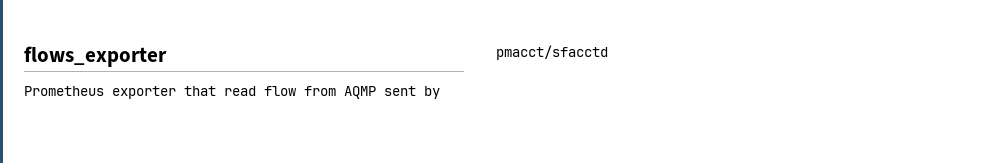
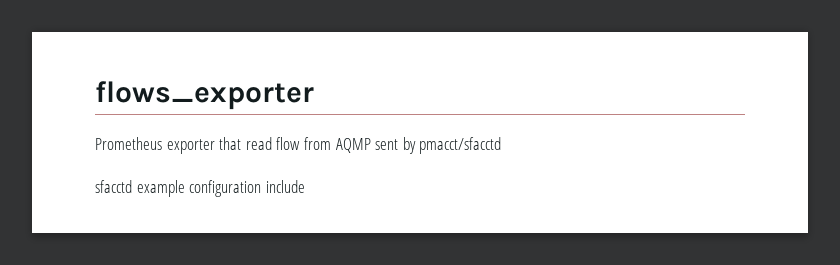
+ sfacctd example configuration include

